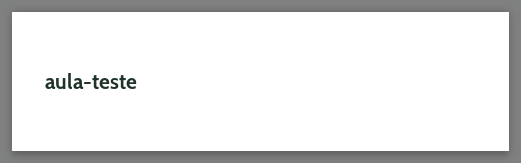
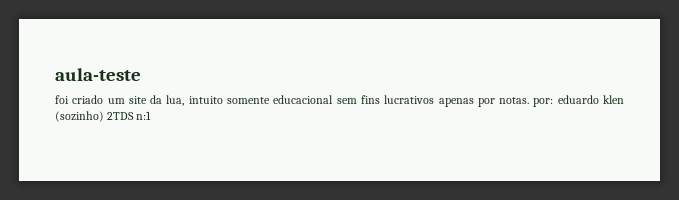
+ foi criado um site da lua, intuito somente educacional sem fins lucrativos apenas por notas. por: eduardo klen (sozinho) 2TDS n:1

